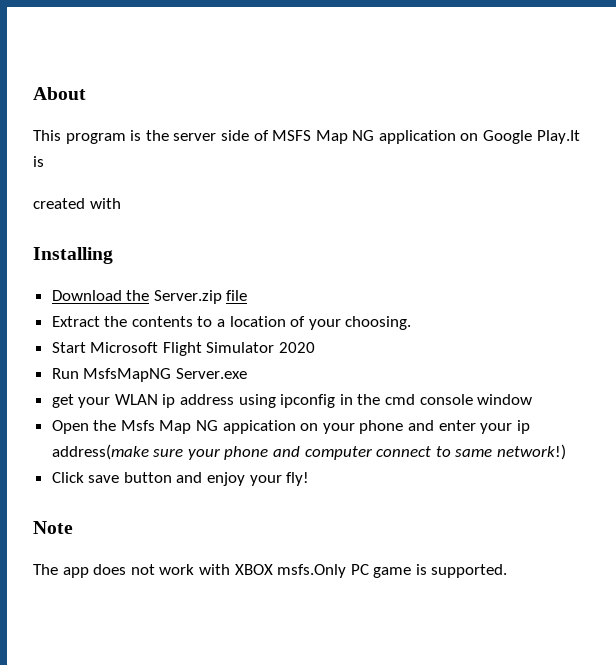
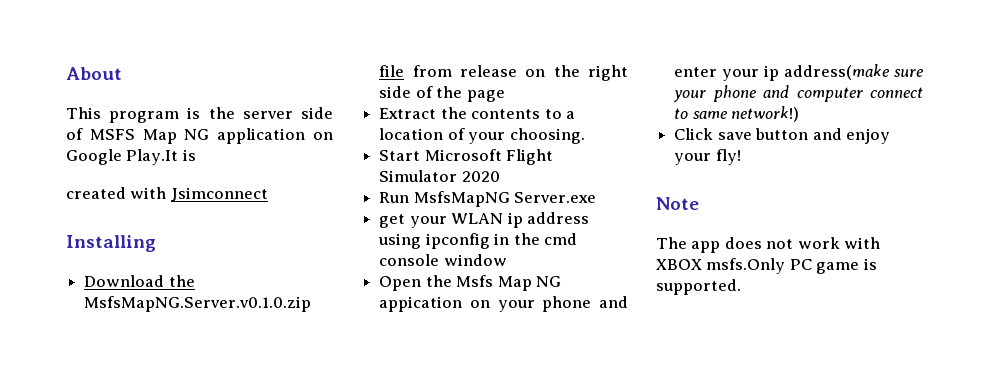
- created with
+ created with Jsimconnect
- Download the Server.zip file
+ Download the MsfsMapNG.Server.v0.1.0.zip file from release on the right side of the page

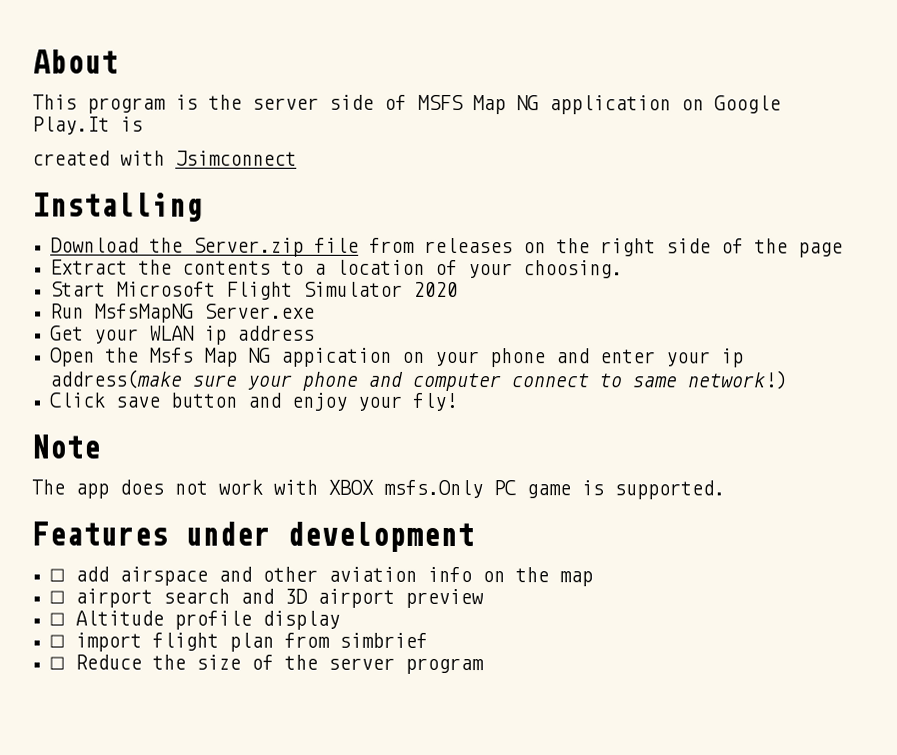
- Download the MsfsMapNG.Server.v0.1.0.zip file from release on the right side of the page
+ Download the Server.zip file from releases on the right side of the page
- get your WLAN ip address using ipconfig in the cmd console window
+ Get your WLAN ip address
+ Features under development
+ ☐ add airspace and other aviation info on the map
+ ☐ airport search and 3D airport preview
+ ☐ Altitude profile display
+ ☐ import flight plan from simbrief
+ ☐ Reduce the size of the server program

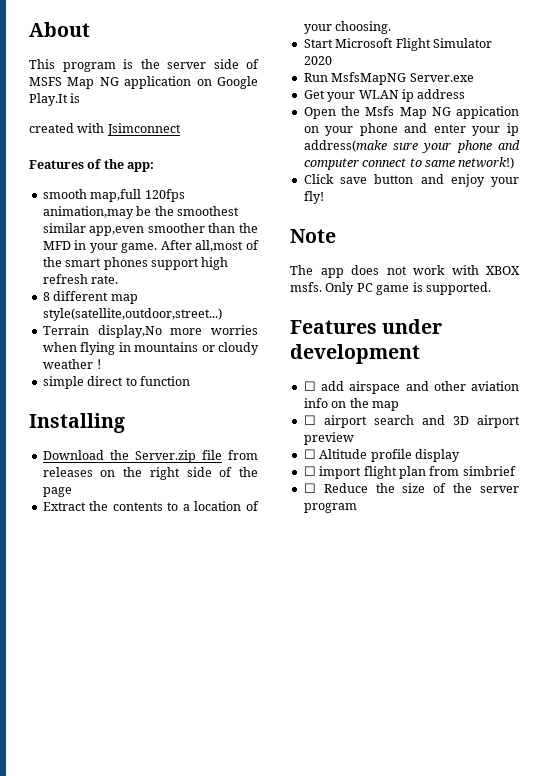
+ Features of the app:
+ smooth map,full 120fps animation,may be the smoothest similar app,even smoother than the MFD in your game. After all,most of the smart phones support high refresh rate.
+ 8 different map style(satellite,outdoor,street...)
+ Terrain display,No more worries when flying in mountains or cloudy weather！
+ simple direct to function
- The app does not work with XBOX msfs.Only PC game is supported.
+ The app does not work with XBOX msfs. Only PC game is supported.

